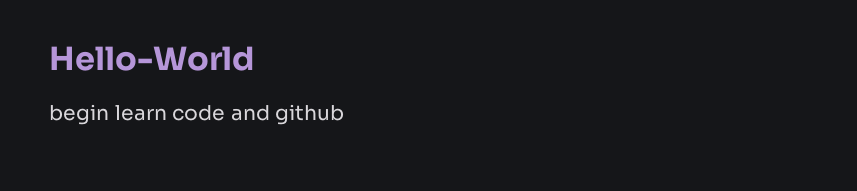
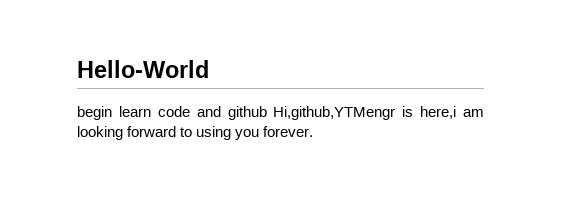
- begin learn code and github
+ begin learn code and github Hi,github,YTMengr is here,i am looking forward to using you forever.

